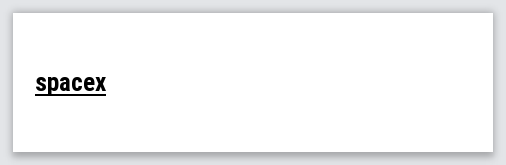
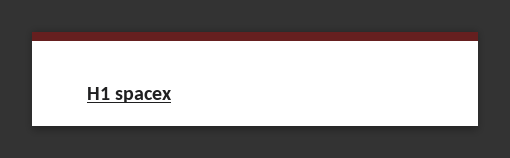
- spacex
+ H1 spacex

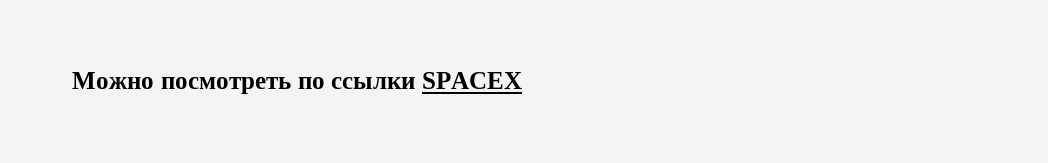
- H1 spacex
+ Можно посмотреть по ссылки SPACEX

